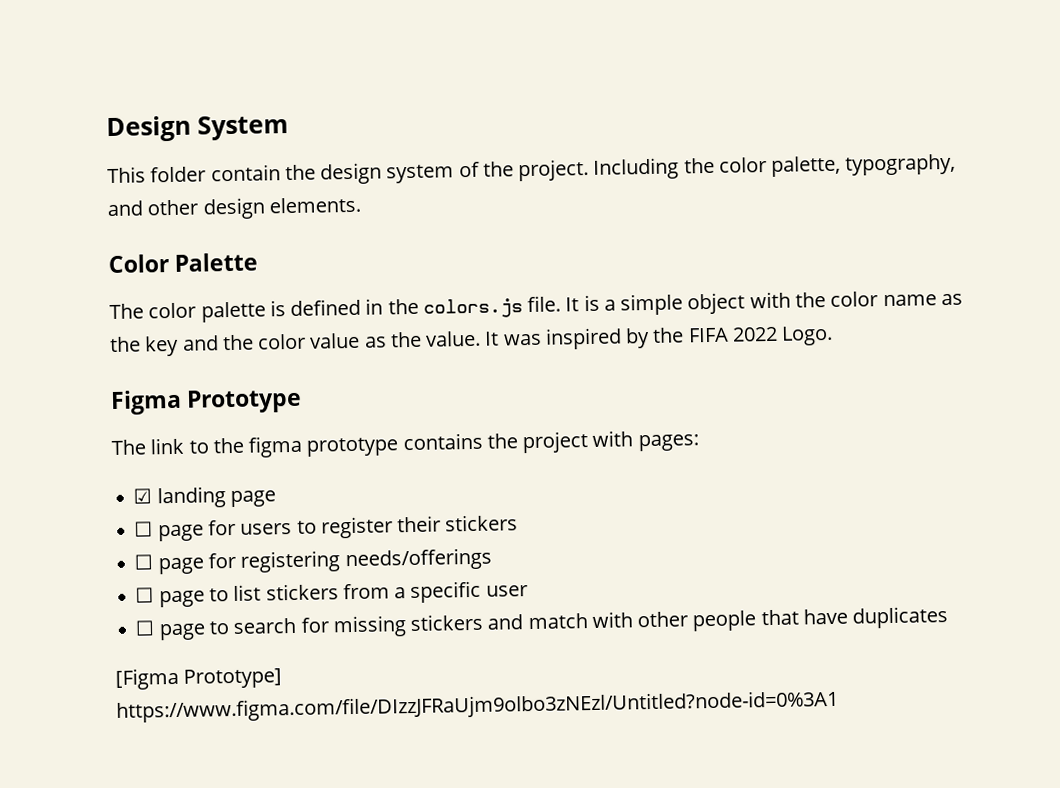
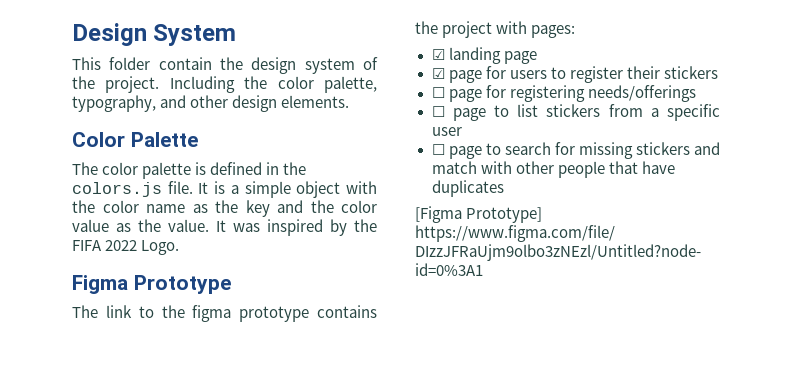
- ☐ page for users to register their stickers
+ ☑ page for users to register their stickers

